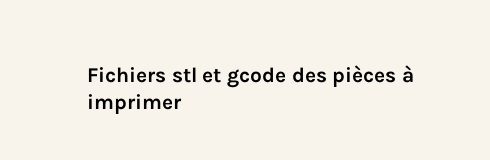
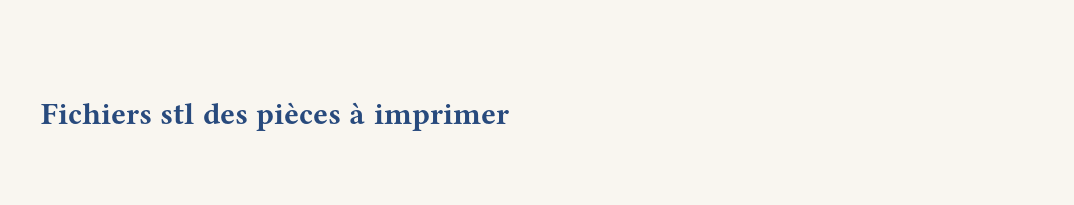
- Fichiers stl et gcode des pièces à imprimer
+ Fichiers stl des pièces à imprimer

